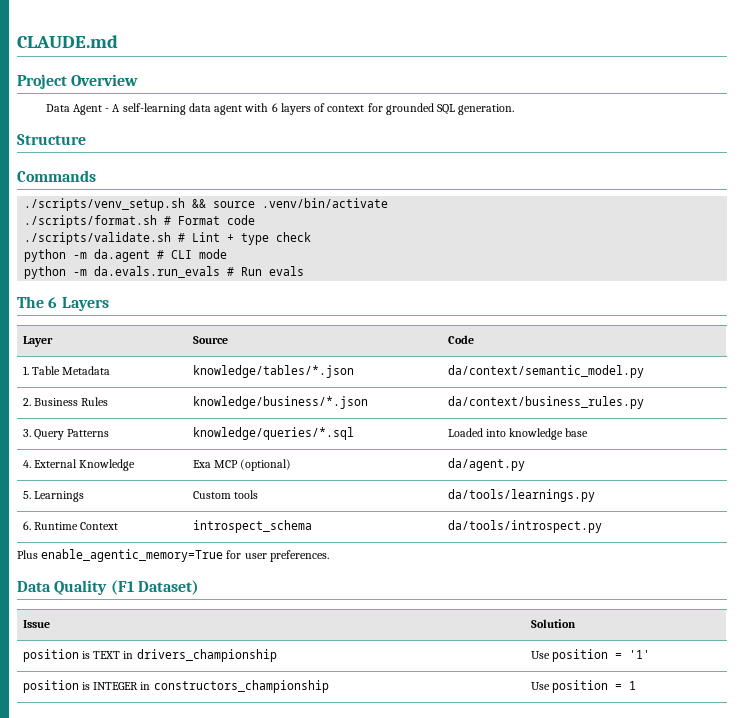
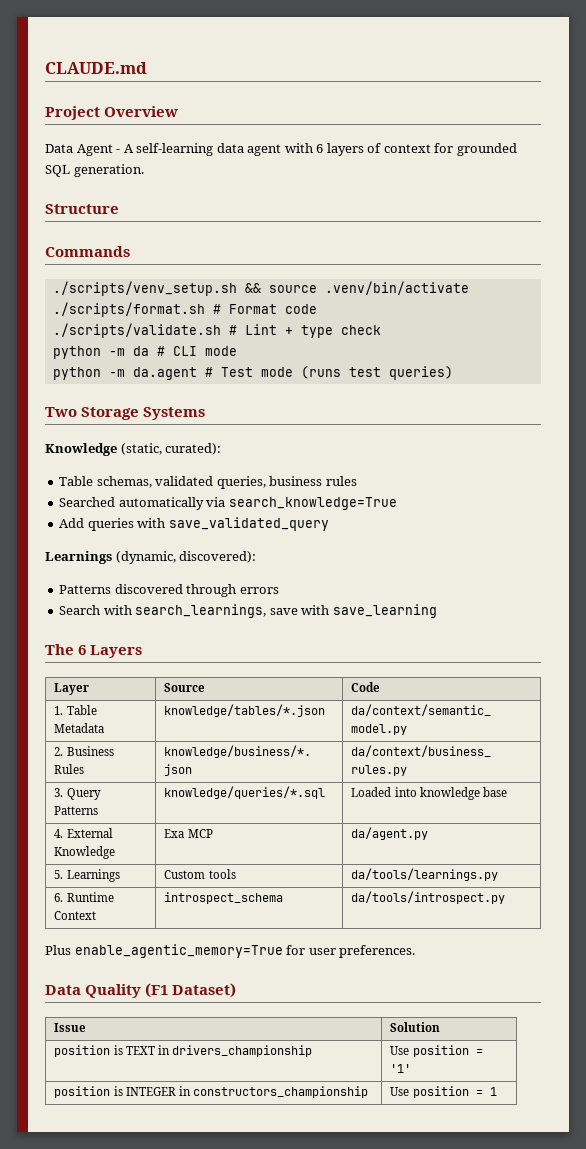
- python -m da.agent # CLI mode
+ python -m da # CLI mode
- python -m da.evals.run_evals # Run evals
+ python -m da.agent # Test mode (runs test queries)
+ Two Storage Systems
+ Knowledge (static, curated):
+ Table schemas, validated queries, business rules
+ Searched automatically via search_knowledge=True
+ Add queries with save_validated_query
+ Learnings (dynamic, discovered):
+ Patterns discovered through errors
+ Search with search_learnings, save with save_learning
- 4. External Knowledge | Exa MCP (optional) | da/agent.py
+ 4. External Knowledge | Exa MCP | da/agent.py

